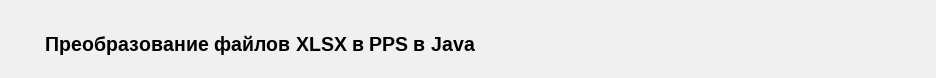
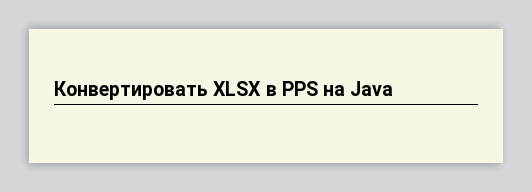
- Преобразование файлов XLSX в PPS в Java
+ Конвертировать XLSX в PPS на Java

